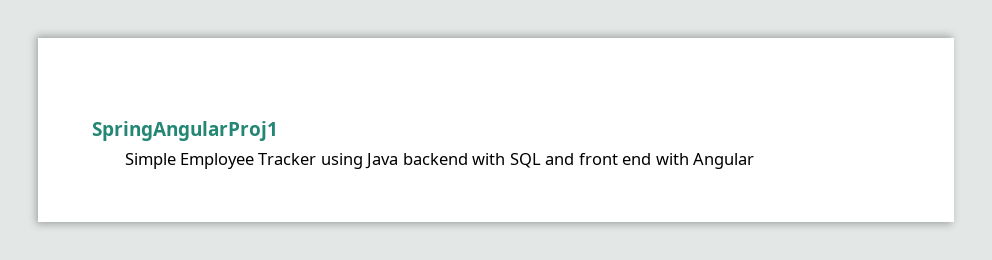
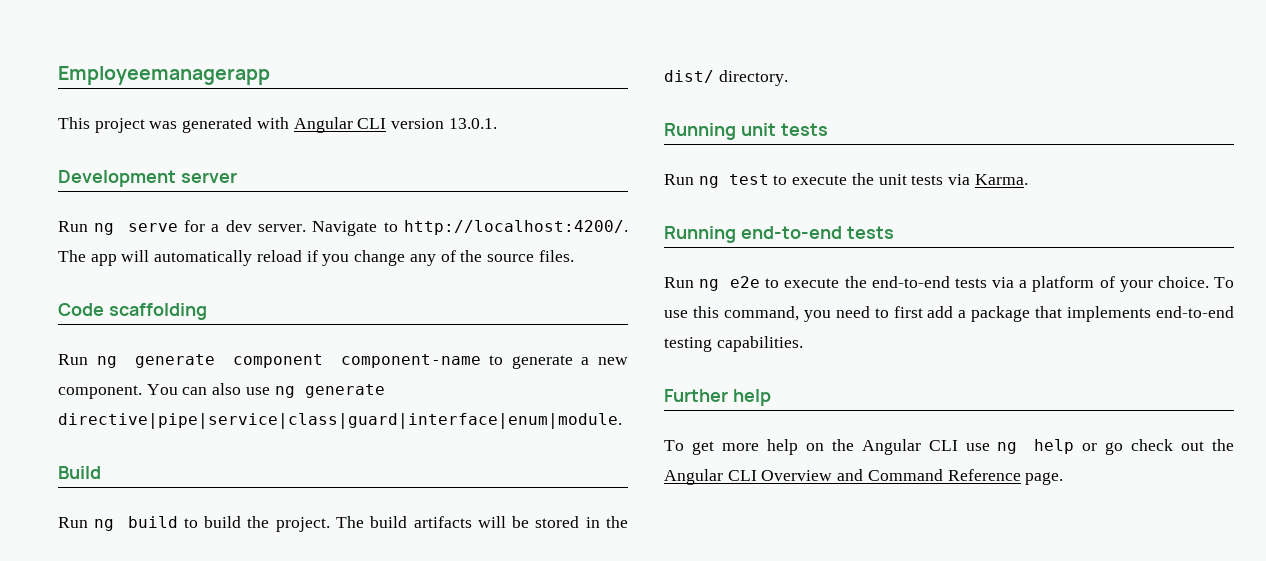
- SpringAngularProj1
- Simple Employee Tracker using Java backend with SQL and front end with Angular
+ Employeemanagerapp
+ This project was generated with Angular CLI version 13.0.1.
+ Development server
+ Run ng serve for a dev server. Navigate to http://localhost:4200/. The app will automatically reload if you change any of the source files.
+ Code scaffolding
+ Run ng generate component component-name to generate a new component. You can also use ng generate directive|pipe|service|class|guard|interface|enum|module.
+ Build
+ Run ng build to build the project. The build artifacts will be stored in the dist/ directory.
+ Running unit tests
+ Run ng test to execute the unit tests via Karma.
+ Running end-to-end tests
+ Run ng e2e to execute the end-to-end tests via a platform of your choice. To use this command, you need to first add a package that implements end-to-end testing capabilities.
+ Further help
+ To get more help on the Angular CLI use ng help or go check out the Angular CLI Overview and Command Reference page.

